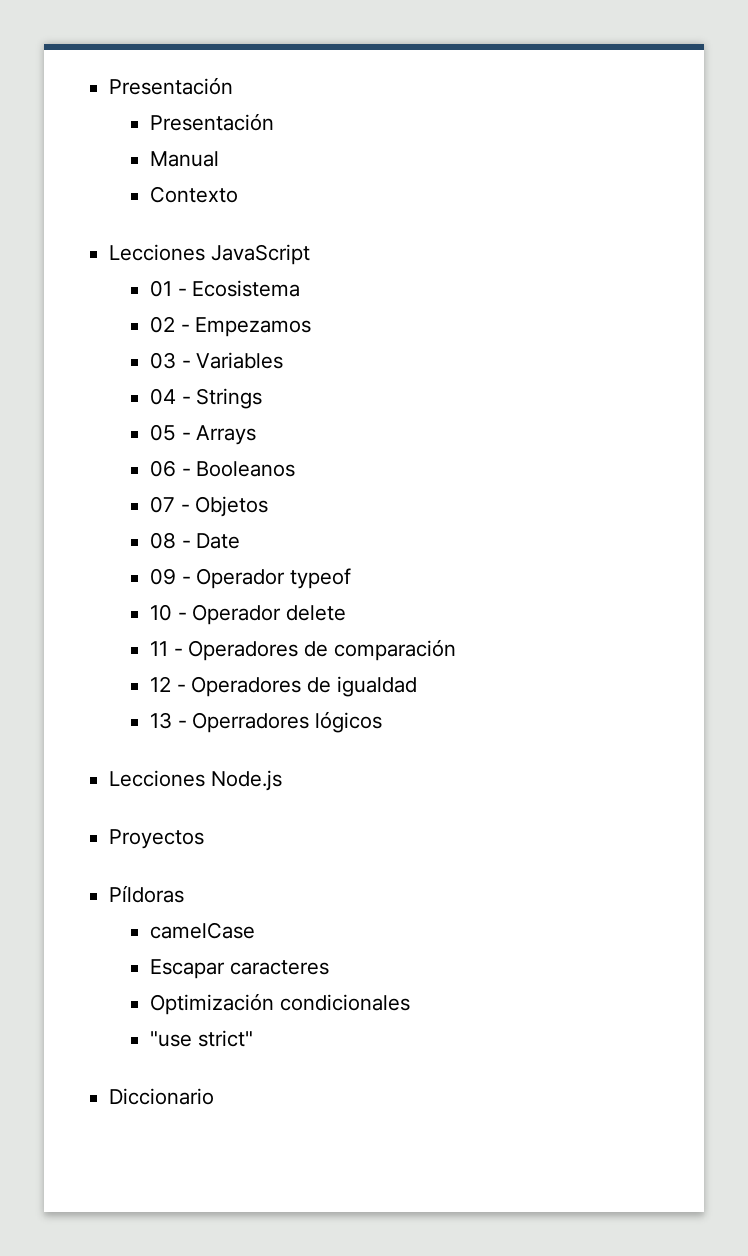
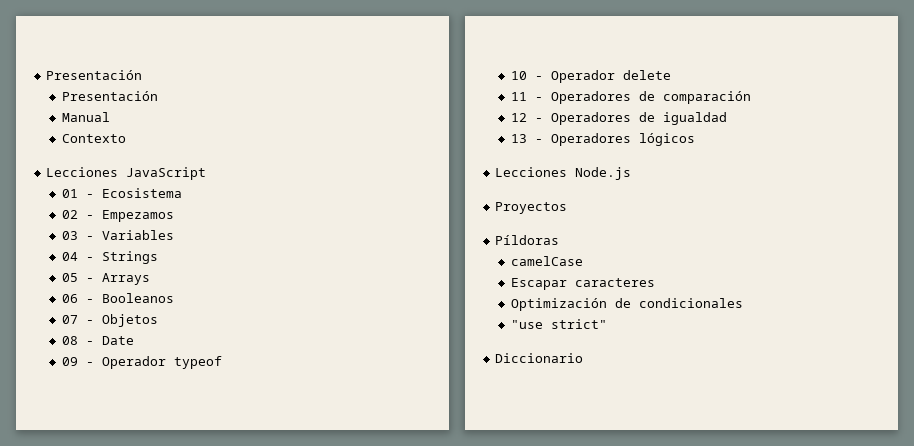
- 13 - Operradores lógicos
+ 13 - Operadores lógicos
- Optimización condicionales
+ Optimización de condicionales

